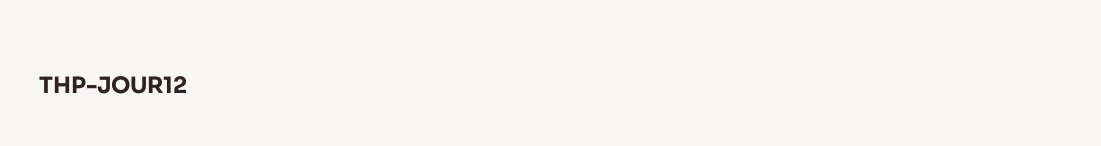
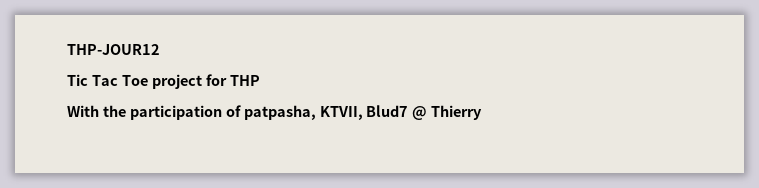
+ Tic Tac Toe project for THP
+ With the participation of patpasha, KTVII, Blud7 @ Thierry

